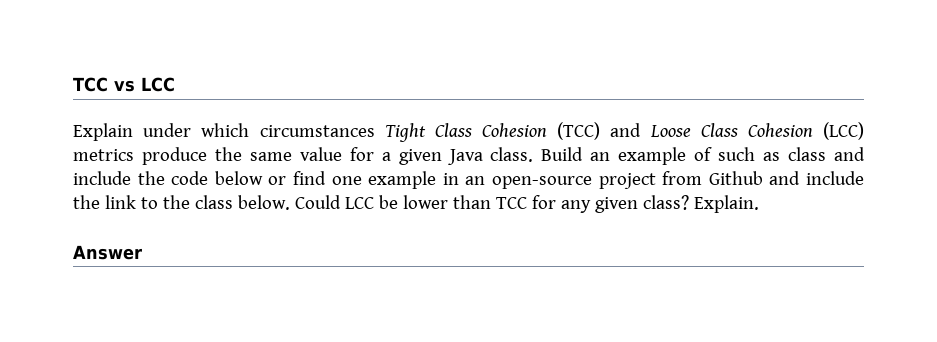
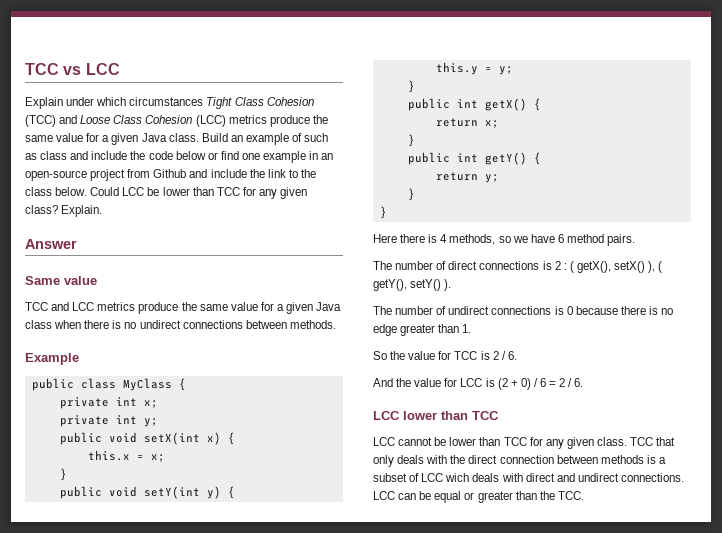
+ Same value
+ TCC and LCC metrics produce the same value for a given Java class when there is no undirect connections between methods.
+ Example
+ public class MyClass {
+ private int x;
+ private int y;
+ public void setX(int x) {
+ this.x = x;
+ }
+ public void setY(int y) {
+ this.y = y;
+ }
+ public int getX() {
+ return x;
+ }
+ public int getY() {
+ return y;
+ }
+ }
+ Here there is 4 methods, so we have 6 method pairs.
+ The number of direct connections is 2 : ( getX(), setX() ), ( getY(), setY() ).
+ The number of undirect connections is 0 because there is no edge greater than 1.
+ So the value for TCC is 2 / 6.
+ And the value for LCC is (2 + 0) / 6 = 2 / 6.
+ LCC lower than TCC
+ LCC cannot be lower than TCC for any given class. TCC that only deals with the direct connection between methods is a subset of LCC wich deals with direct and undirect connections. LCC can be equal or greater than the TCC.

